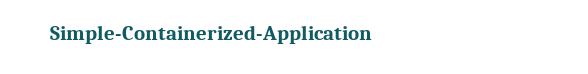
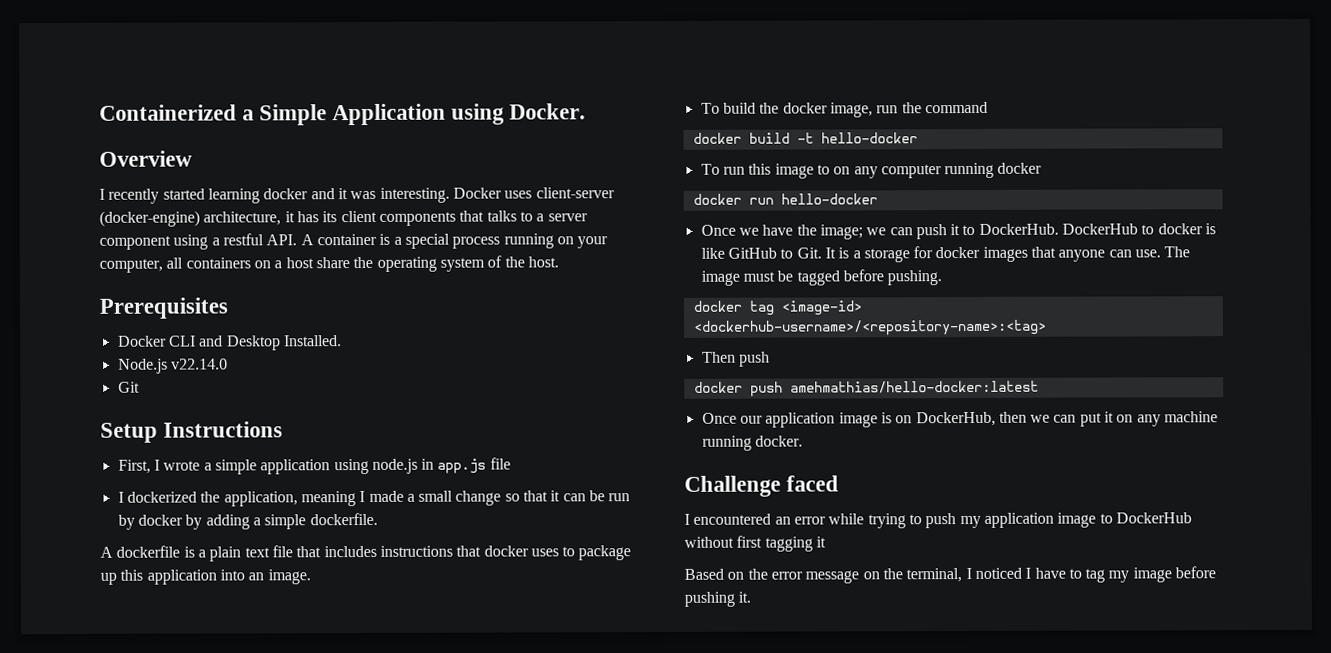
- Simple-Containerized-Application
+ Containerized a Simple Application using Docker.
+ Overview
+ I recently started learning docker and it was interesting. Docker uses client-server (docker-engine) architecture, it has its client components that talks to a server component using a restful API. A container is a special process running on your computer, all containers on a host share the operating system of the host.
+ Prerequisites
+ Docker CLI and Desktop Installed.
+ Node.js v22.14.0
+ Git
+ Setup Instructions
+ First, I wrote a simple application using node.js in app.js file
+ I dockerized the application, meaning I made a small change so that it can be run by docker by adding a simple dockerfile.
+ A dockerfile is a plain text file that includes instructions that docker uses to package up this application into an image.
+ To build the docker image, run the command
+ docker build -t hello-docker
+ To run this image to on any computer running docker
+ docker run hello-docker
+ Once we have the image; we can push it to DockerHub. DockerHub to docker is like GitHub to Git. It is a storage for docker images that anyone can use. The image must be tagged before pushing.
+ docker tag <image-id> <dockerhub-username>/<repository-name>:<tag>
+ Then push
+ docker push amehmathias/hello-docker:latest
+ Once our application image is on DockerHub, then we can put it on any machine running docker.
+ Challenge faced
+ I encountered an error while trying to push my application image to DockerHub without first tagging it
+ Based on the error message on the terminal, I noticed I have to tag my image before pushing it.

